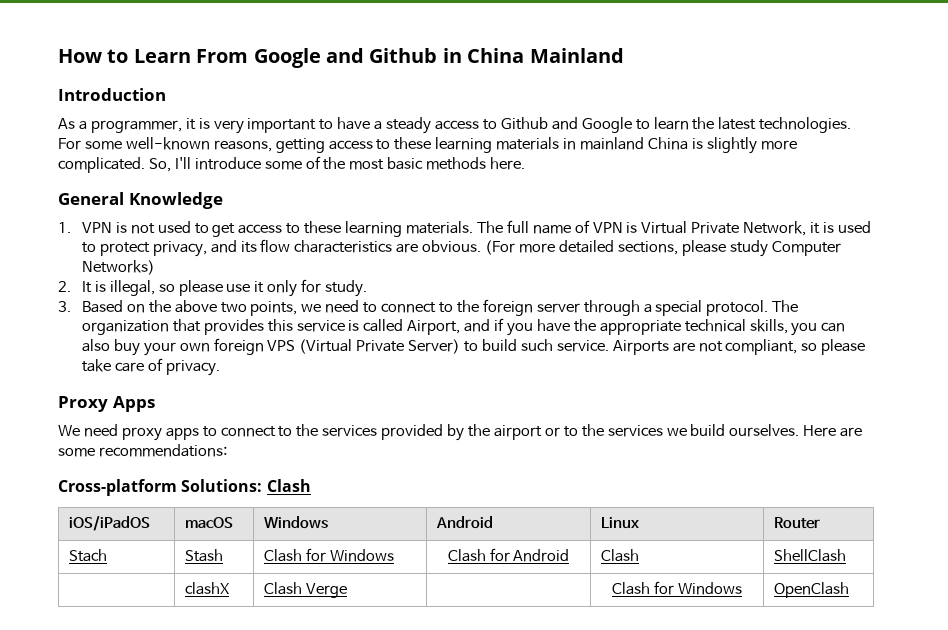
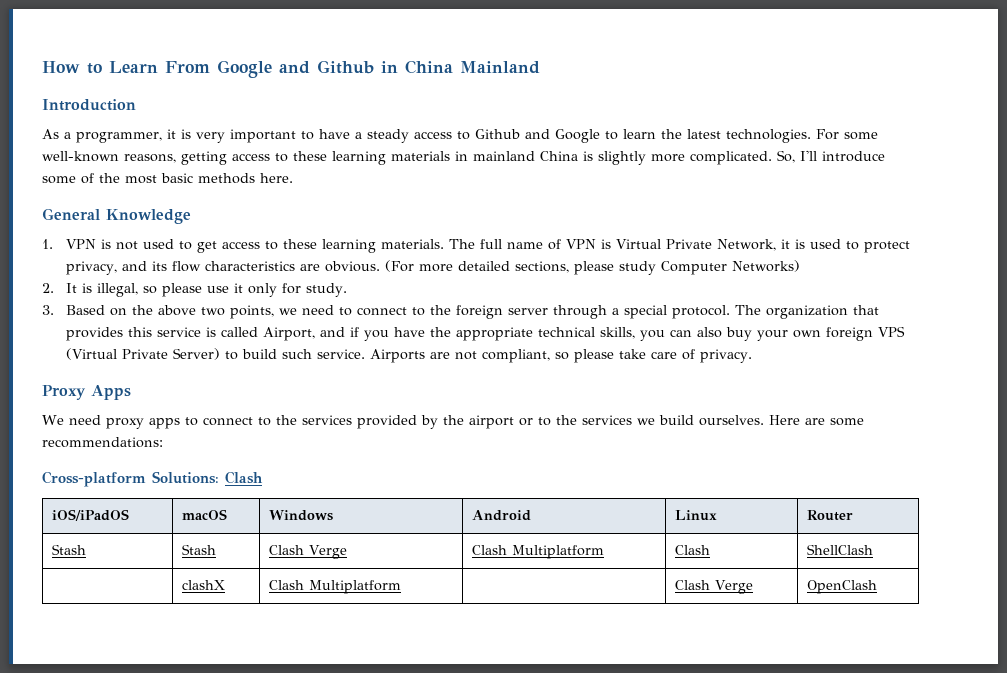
- Stach | Stash | Clash for Windows | Clash for Android | Clash | ShellClash
+ Stash | Stash | Clash Verge | Clash Multiplatform | Clash | ShellClash
- | clashX | Clash Verge | | Clash for Windows | OpenClash
+ | clashX | Clash Multiplatform | | Clash Verge | OpenClash

